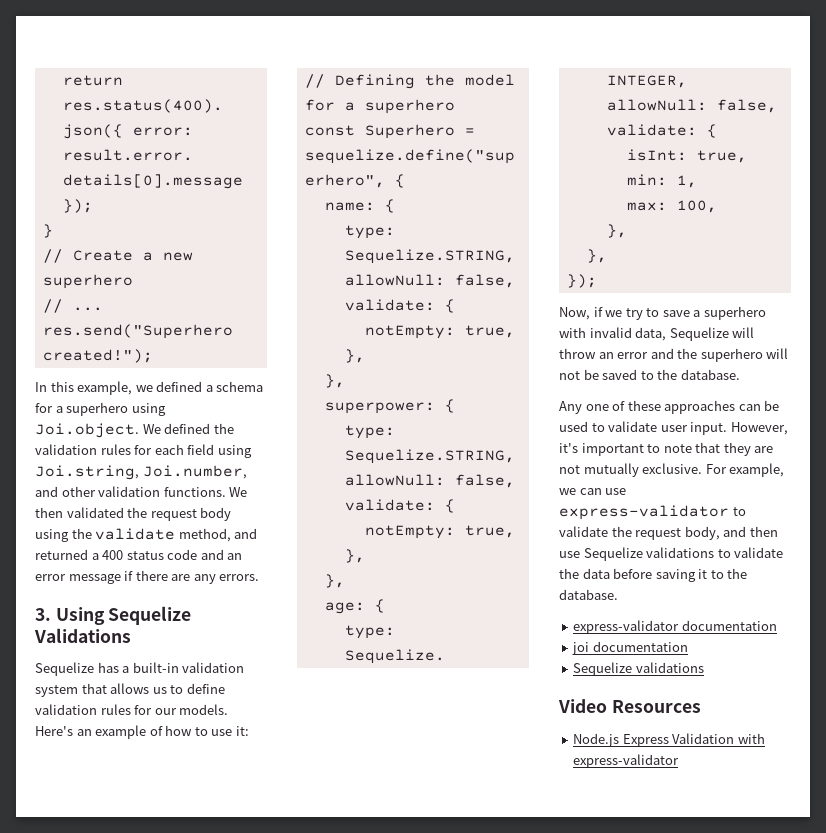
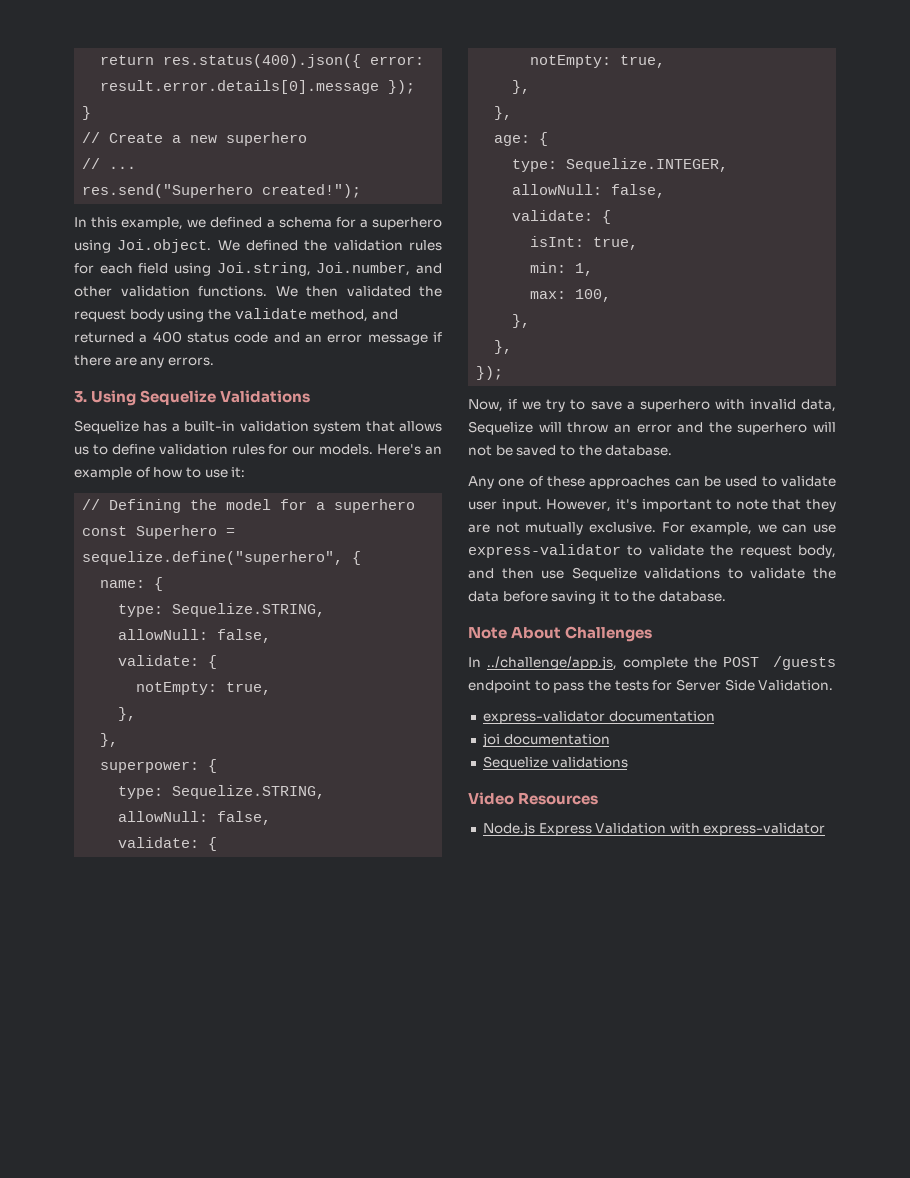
+ Note About Challenges
+ In ../challenge/app.js, complete the POST /guests endpoint to pass the tests for Server Side Validation.

